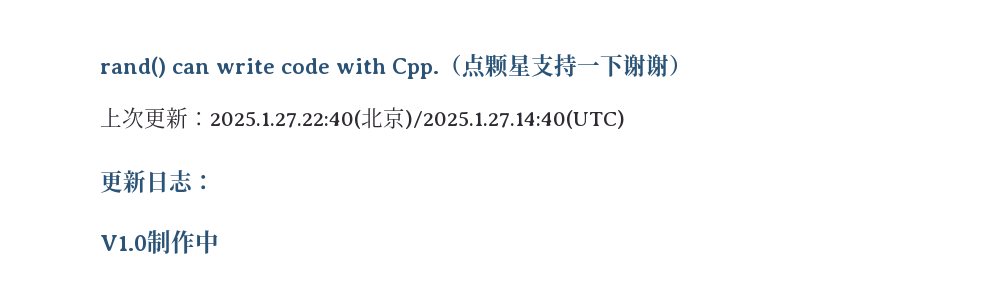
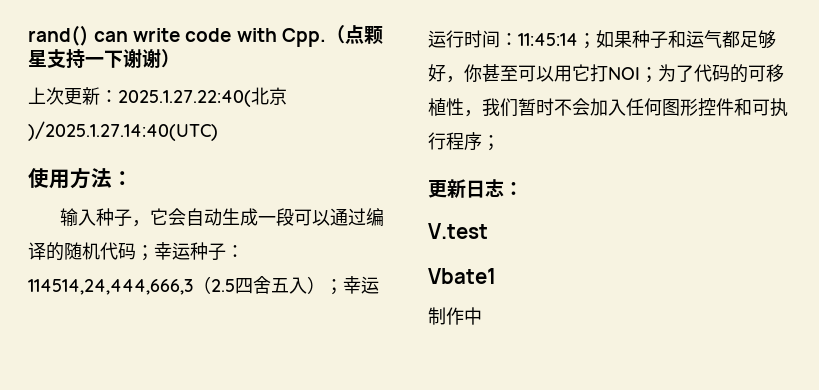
+ 使用方法：
+ 输入种子，它会自动生成一段可以通过编译的随机代码；幸运种子：114514,24,444,666,3（2.5四舍五入）；幸运运行时间：11:45:14；如果种子和运气都足够好，你甚至可以用它打NOI；为了代码的可移植性，我们暂时不会加入任何图形控件和可执行程序；
- V1.0制作中
+ V.test
+ Vbate1
+ 制作中

